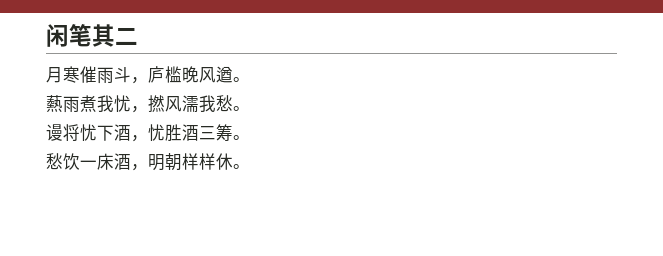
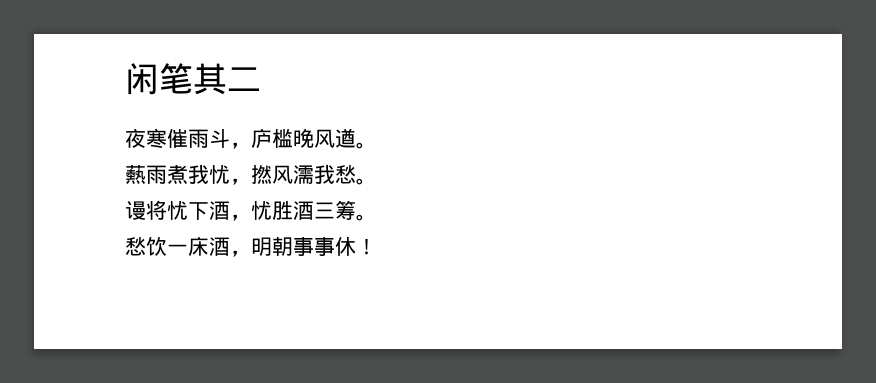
- 月寒催雨斗，庐槛晚风遒。
+ 夜寒催雨斗，庐槛晚风遒。
- 愁饮一床酒，明朝样样休。
+ 愁饮一床酒，明朝事事休！

